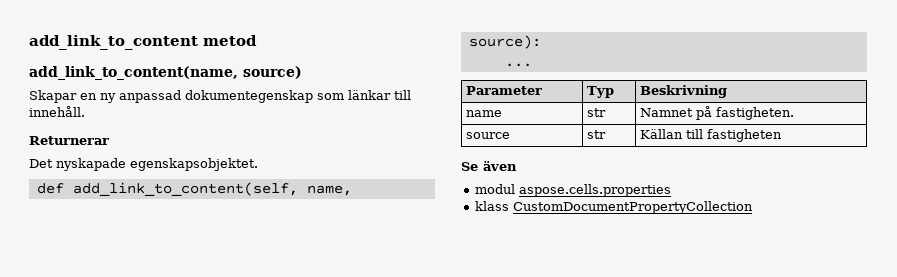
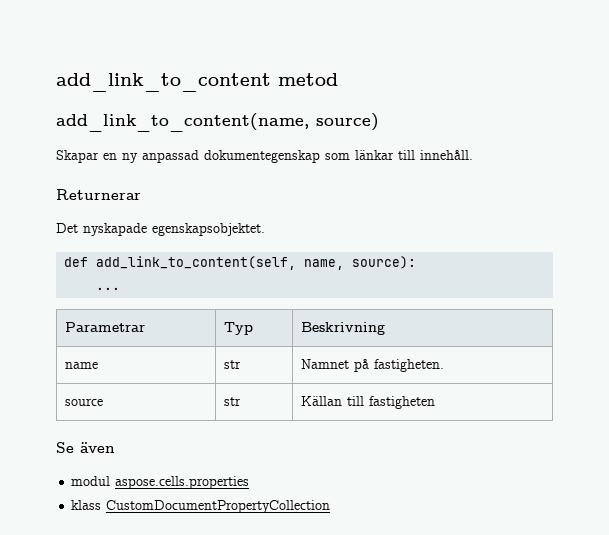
- Parameter | Typ | Beskrivning
+ Parametrar | Typ | Beskrivning

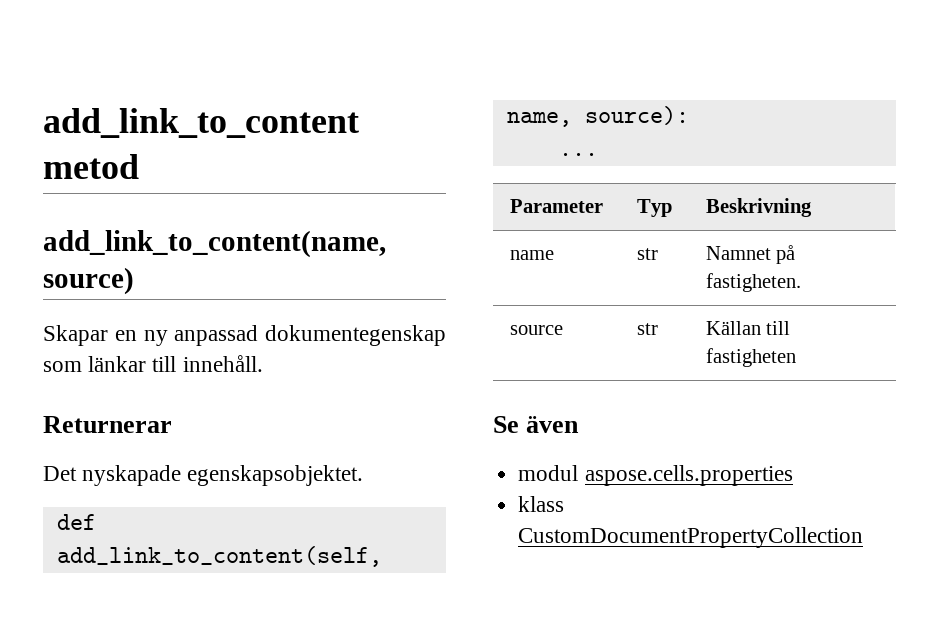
- Parametrar | Typ | Beskrivning
+ Parameter | Typ | Beskrivning

